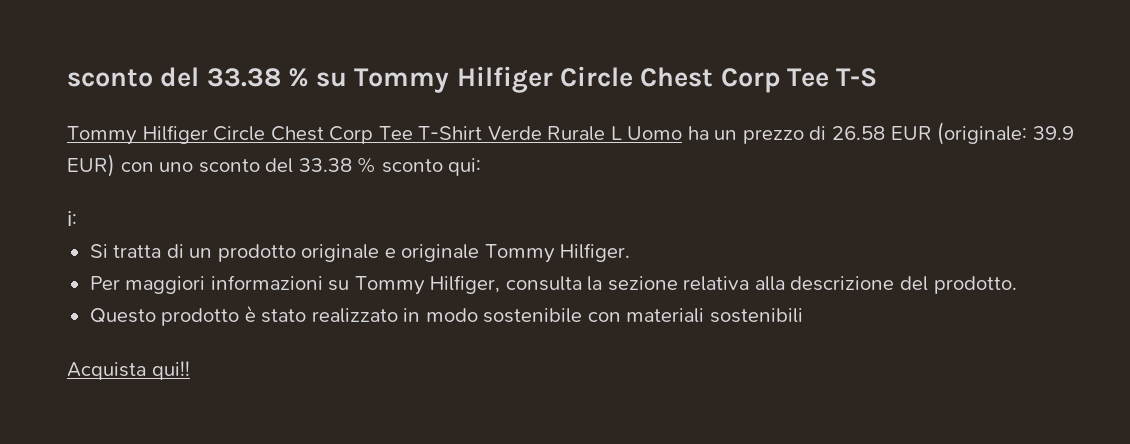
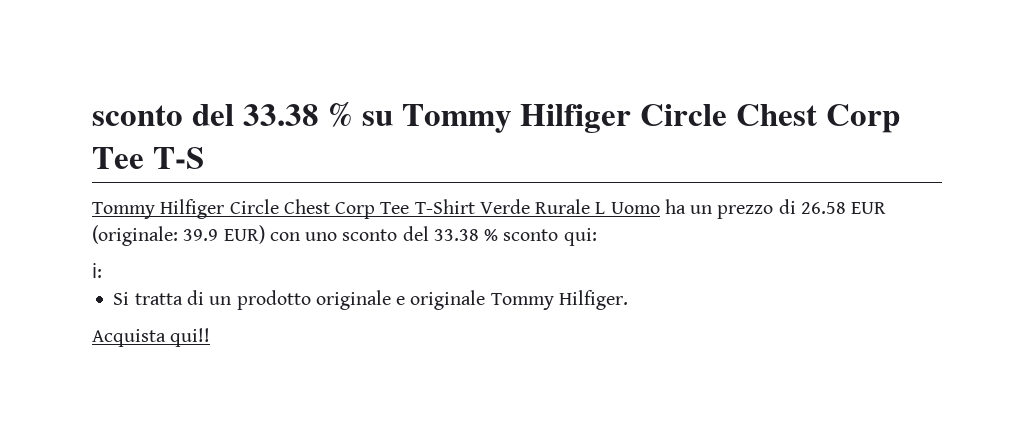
- Per maggiori informazioni su Tommy Hilfiger, consulta la sezione relativa alla descrizione del prodotto.
- Questo prodotto è stato realizzato in modo sostenibile con materiali sostenibili

